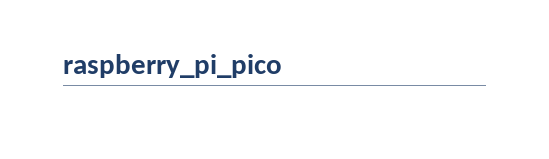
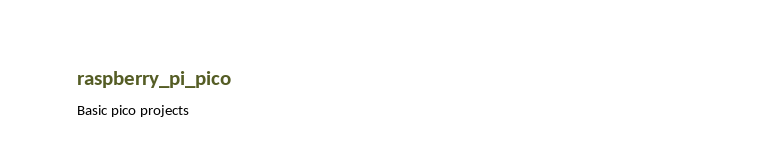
+ Basic pico projects

